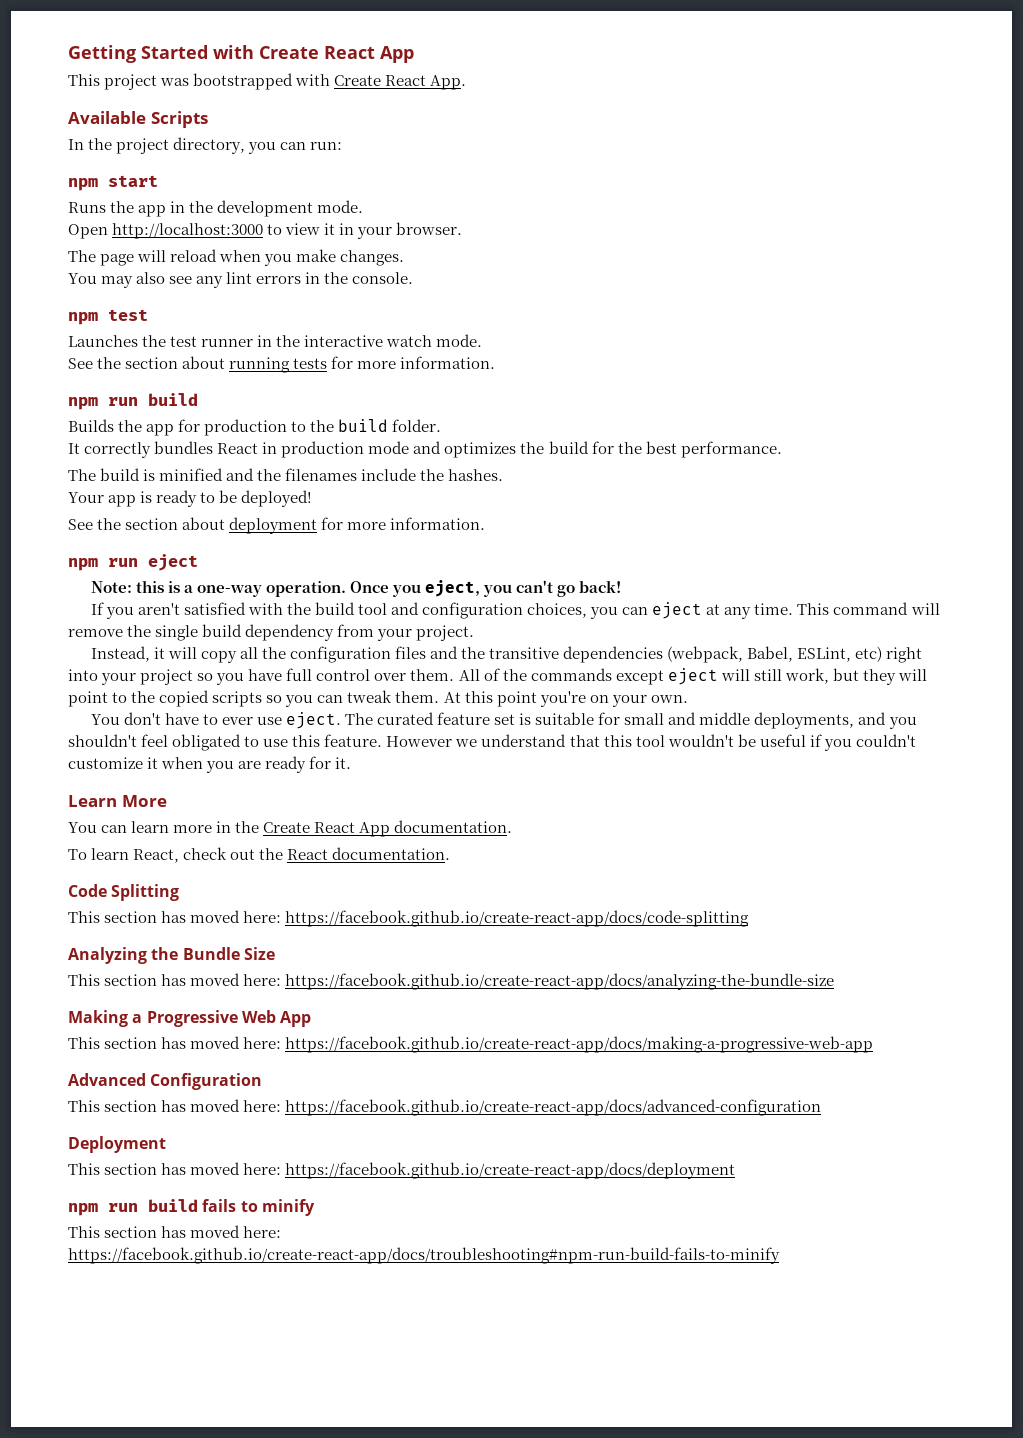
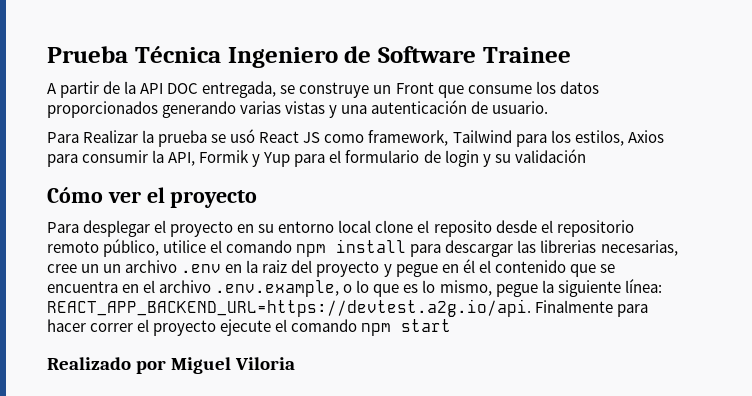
- Getting Started with Create React App
- This project was bootstrapped with Create React App.
- Available Scripts
- In the project directory, you can run:
- npm start
- Runs the app in the development mode.
- Open http://localhost:3000 to view it in your browser.
- The page will reload when you make changes.
- You may also see any lint errors in the console.
- npm test
- Launches the test runner in the interactive watch mode.
- See the section about running tests for more information.
- npm run build
- Builds the app for production to the build folder.
- It correctly bundles React in production mode and optimizes the build for the best performance.
- The build is minified and the filenames include the hashes.
- Your app is ready to be deployed!
- See the section about deployment for more information.
- npm run eject
- Note: this is a one-way operation. Once you eject, you can't go back!
- If you aren't satisfied with the build tool and configuration choices, you can eject at any time. This command will remove the single build dependency from your project.
- Instead, it will copy all the configuration files and the transitive dependencies (webpack, Babel, ESLint, etc) right into your project so you have full control over them. All of the commands except eject will still work, but they will point to the copied scripts so you can tweak them. At this point you're on your own.
- You don't have to ever use eject. The curated feature set is suitable for small and middle deployments, and you shouldn't feel obligated to use this feature. However we understand that this tool wouldn't be useful if you couldn't customize it when you are ready for it.
- Learn More
- You can learn more in the Create React App documentation.
- To learn React, check out the React documentation.
- Code Splitting
- This section has moved here: https://facebook.github.io/create-react-app/docs/code-splitting
- Analyzing the Bundle Size
- This section has moved here: https://facebook.github.io/create-react-app/docs/analyzing-the-bundle-size
- Making a Progressive Web App
- This section has moved here: https://facebook.github.io/create-react-app/docs/making-a-progressive-web-app
- Advanced Configuration
- This section has moved here: https://facebook.github.io/create-react-app/docs/advanced-configuration
- Deployment
- This section has moved here: https://facebook.github.io/create-react-app/docs/deployment
- npm run build fails to minify
- This section has moved here: https://facebook.github.io/create-react-app/docs/troubleshooting#npm-run-build-fails-to-minify
+ Prueba Técnica Ingeniero de Software Trainee
+ A partir de la API DOC entregada, se construye un Front que consume los datos proporcionados generando varias vistas y una autenticación de usuario.
+ Para Realizar la prueba se usó React JS como framework, Tailwind para los estilos, Axios para consumir la API, Formik y Yup para el formulario de login y su validación
+ Cómo ver el proyecto
+ Para desplegar el proyecto en su entorno local clone el reposito desde el repositorio remoto público, utilice el comando npm install para descargar las librerias necesarias, cree un un archivo .env en la raiz del proyecto y pegue en él el contenido que se encuentra en el archivo .env.example, o lo que es lo mismo, pegue la siguiente línea: REACT_APP_BACKEND_URL=https://devtest.a2g.io/api. Finalmente para hacer correr el proyecto ejecute el comando npm start
+ Realizado por Miguel Viloria

